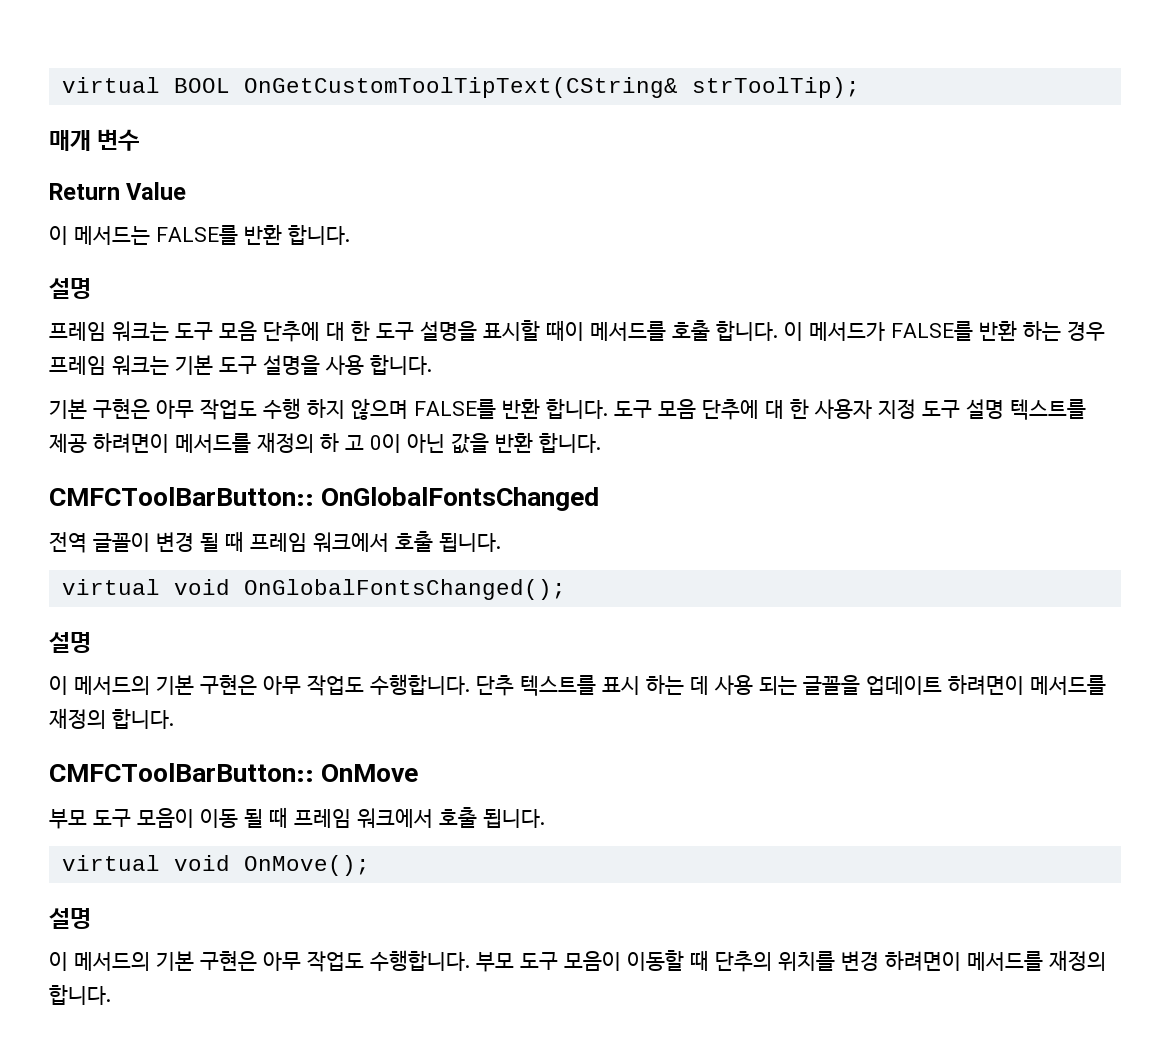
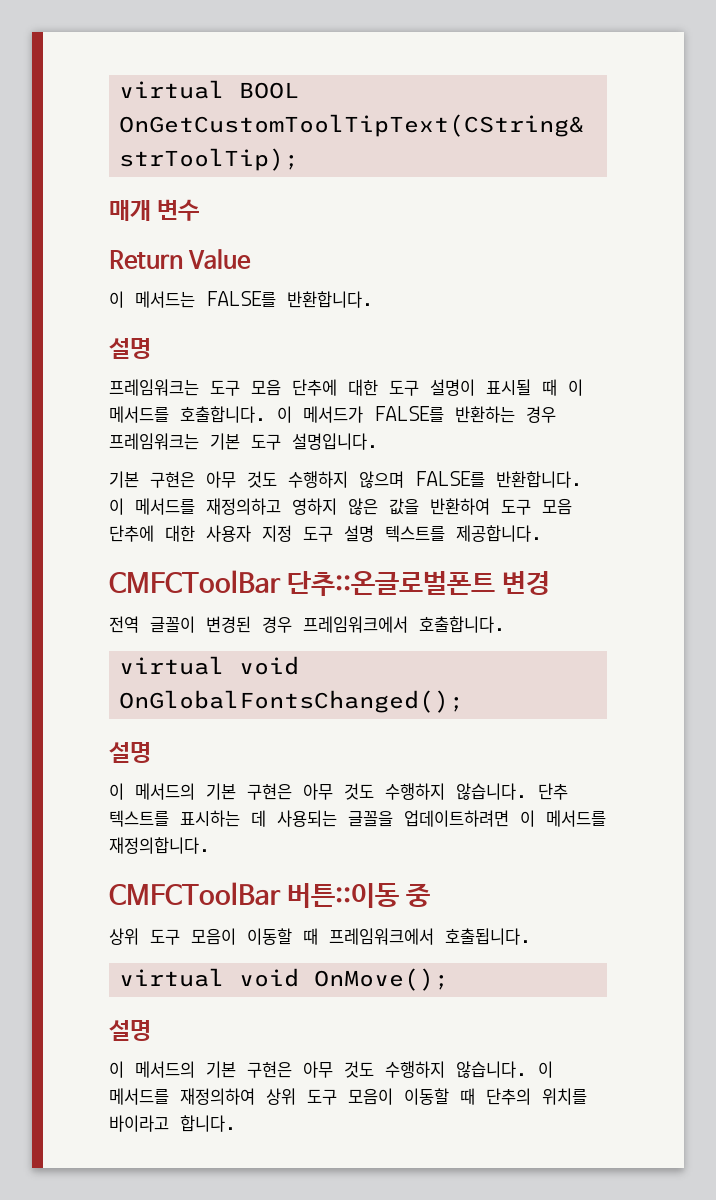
- 이 메서드는 FALSE를 반환 합니다.
+ 이 메서드는 FALSE를 반환합니다.
  설명
- 프레임 워크는 도구 모음 단추에 대 한 도구 설명을 표시할 때이 메서드를 호출 합니다. 이 메서드가 FALSE를 반환 하는 경우 프레임 워크는 기본 도구 설명을 사용 합니다.
- 기본 구현은 아무 작업도 수행 하지 않으며 FALSE를 반환 합니다. 도구 모음 단추에 대 한 사용자 지정 도구 설명 텍스트를 제공 하려면이 메서드를 재정의 하 고 0이 아닌 값을 반환 합니다.
- CMFCToolBarButton:: OnGlobalFontsChanged
- 전역 글꼴이 변경 될 때 프레임 워크에서 호출 됩니다.
+ 프레임워크는 도구 모음 단추에 대한 도구 설명이 표시될 때 이 메서드를 호출합니다. 이 메서드가 FALSE를 반환하는 경우 프레임워크는 기본 도구 설명입니다.
+ 기본 구현은 아무 것도 수행하지 않으며 FALSE를 반환합니다. 이 메서드를 재정의하고 영하지 않은 값을 반환하여 도구 모음 단추에 대한 사용자 지정 도구 설명 텍스트를 제공합니다.
+ CMFCToolBar 단추::온글로벌폰트 변경
+ 전역 글꼴이 변경된 경우 프레임워크에서 호출합니다.
- 이 메서드의 기본 구현은 아무 작업도 수행합니다. 단추 텍스트를 표시 하는 데 사용 되는 글꼴을 업데이트 하려면이 메서드를 재정의 합니다.
- CMFCToolBarButton:: OnMove
- 부모 도구 모음이 이동 될 때 프레임 워크에서 호출 됩니다.
+ 이 메서드의 기본 구현은 아무 것도 수행하지 않습니다. 단추 텍스트를 표시하는 데 사용되는 글꼴을 업데이트하려면 이 메서드를 재정의합니다.
+ CMFCToolBar 버튼::이동 중
+ 상위 도구 모음이 이동할 때 프레임워크에서 호출됩니다.
- 이 메서드의 기본 구현은 아무 작업도 수행합니다. 부모 도구 모음이 이동할 때 단추의 위치를 변경 하려면이 메서드를 재정의 합니다.
+ 이 메서드의 기본 구현은 아무 것도 수행하지 않습니다. 이 메서드를 재정의하여 상위 도구 모음이 이동할 때 단추의 위치를 바이라고 합니다.

